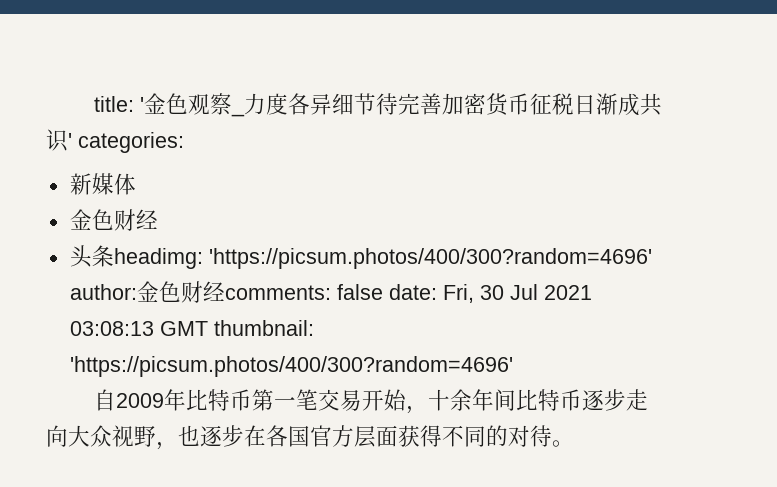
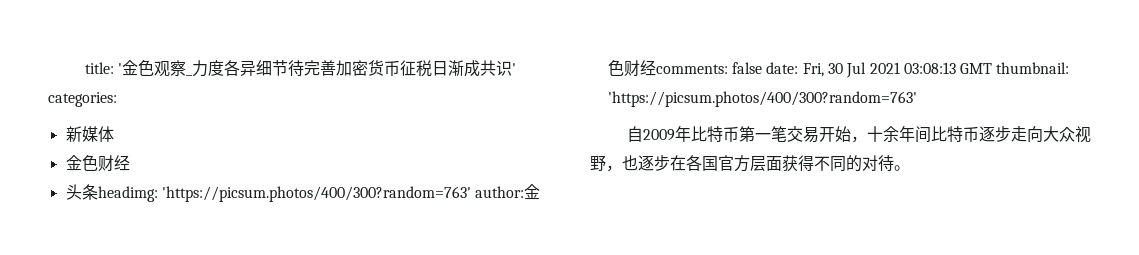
- 头条headimg: 'https://picsum.photos/400/300?random=4696' author:金色财经comments: false date: Fri, 30 Jul 2021 03:08:13 GMT thumbnail: 'https://picsum.photos/400/300?random=4696'
+ 头条headimg: 'https://picsum.photos/400/300?random=763' author:金色财经comments: false date: Fri, 30 Jul 2021 03:08:13 GMT thumbnail: 'https://picsum.photos/400/300?random=763'

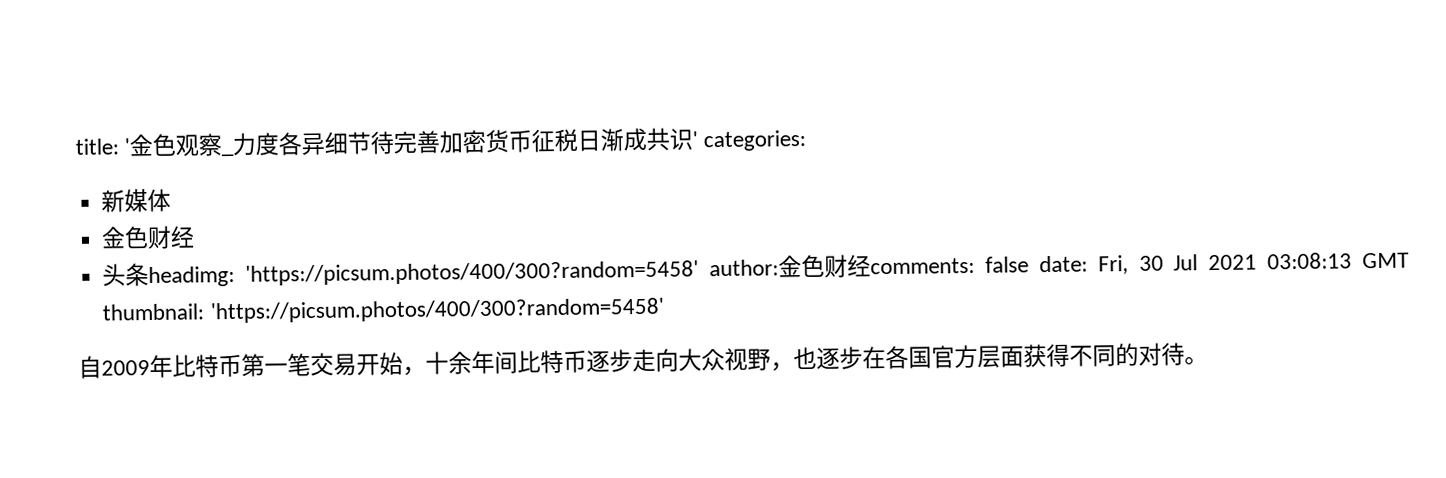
- 头条headimg: 'https://picsum.photos/400/300?random=763' author:金色财经comments: false date: Fri, 30 Jul 2021 03:08:13 GMT thumbnail: 'https://picsum.photos/400/300?random=763'
+ 头条headimg: 'https://picsum.photos/400/300?random=5458' author:金色财经comments: false date: Fri, 30 Jul 2021 03:08:13 GMT thumbnail: 'https://picsum.photos/400/300?random=5458'

